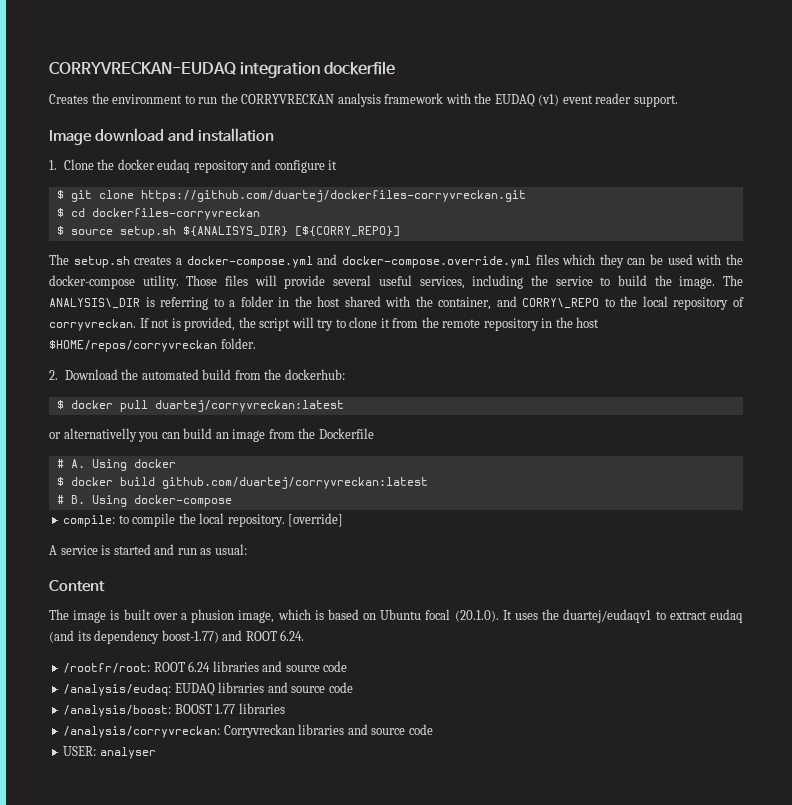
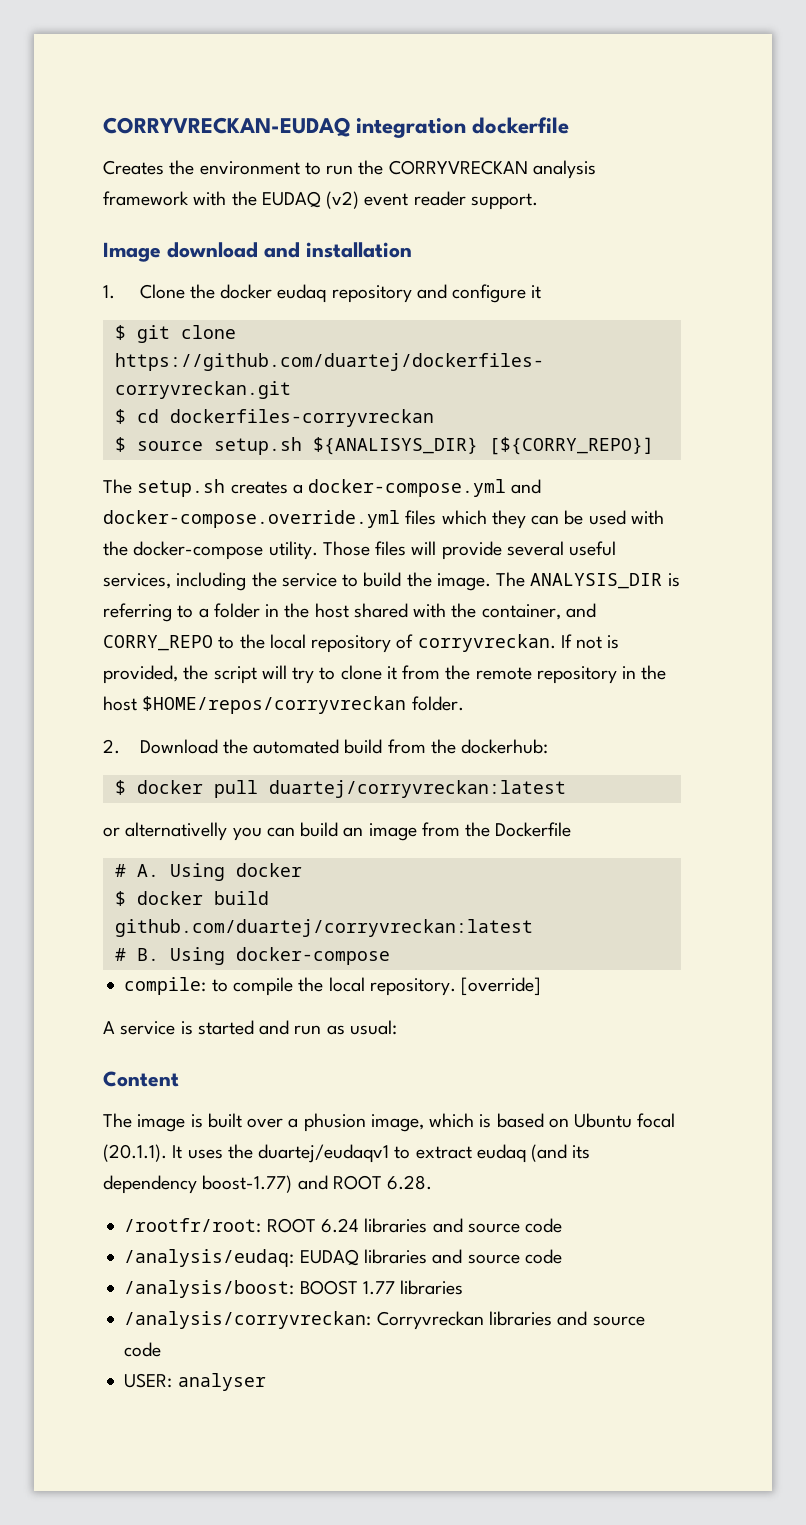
- Creates the environment to run the CORRYVRECKAN analysis framework with the EUDAQ (v1) event reader support.
+ Creates the environment to run the CORRYVRECKAN analysis framework with the EUDAQ (v2) event reader support.
- The ANALYSIS\_DIR is referring to a folder in the host shared with the container, and CORRY\_REPO to the local repository of corryvreckan.
+ The ANALYSIS_DIR is referring to a folder in the host shared with the container, and CORRY_REPO to the local repository of corryvreckan.
- The image is built over a phusion image, which is based on Ubuntu focal (20.1.0). It uses the duartej/eudaqv1 to extract eudaq (and its dependency boost-1.77) and ROOT 6.24.
+ The image is built over a phusion image, which is based on Ubuntu focal (20.1.1). It uses the duartej/eudaqv1 to extract eudaq (and its dependency boost-1.77) and ROOT 6.28.

